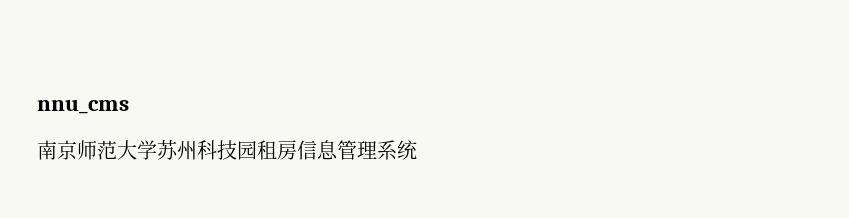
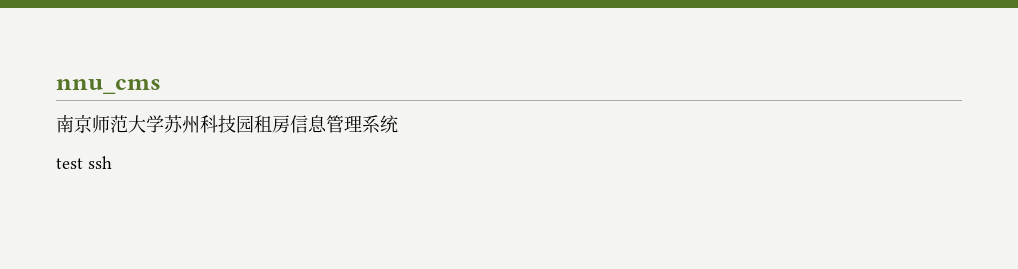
+ test ssh

